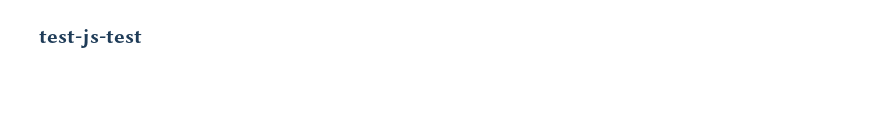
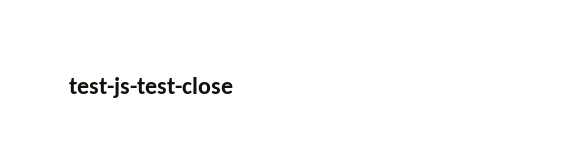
- test-js-test
+ test-js-test-close

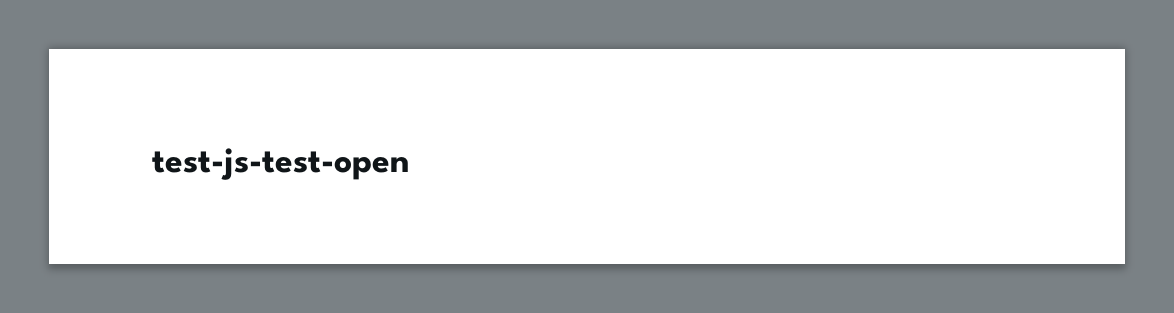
- test-js-test-close
+ test-js-test-open

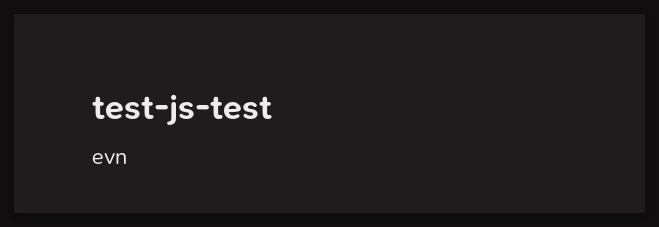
- test-js-test-open
+ test-js-test
+ evn

